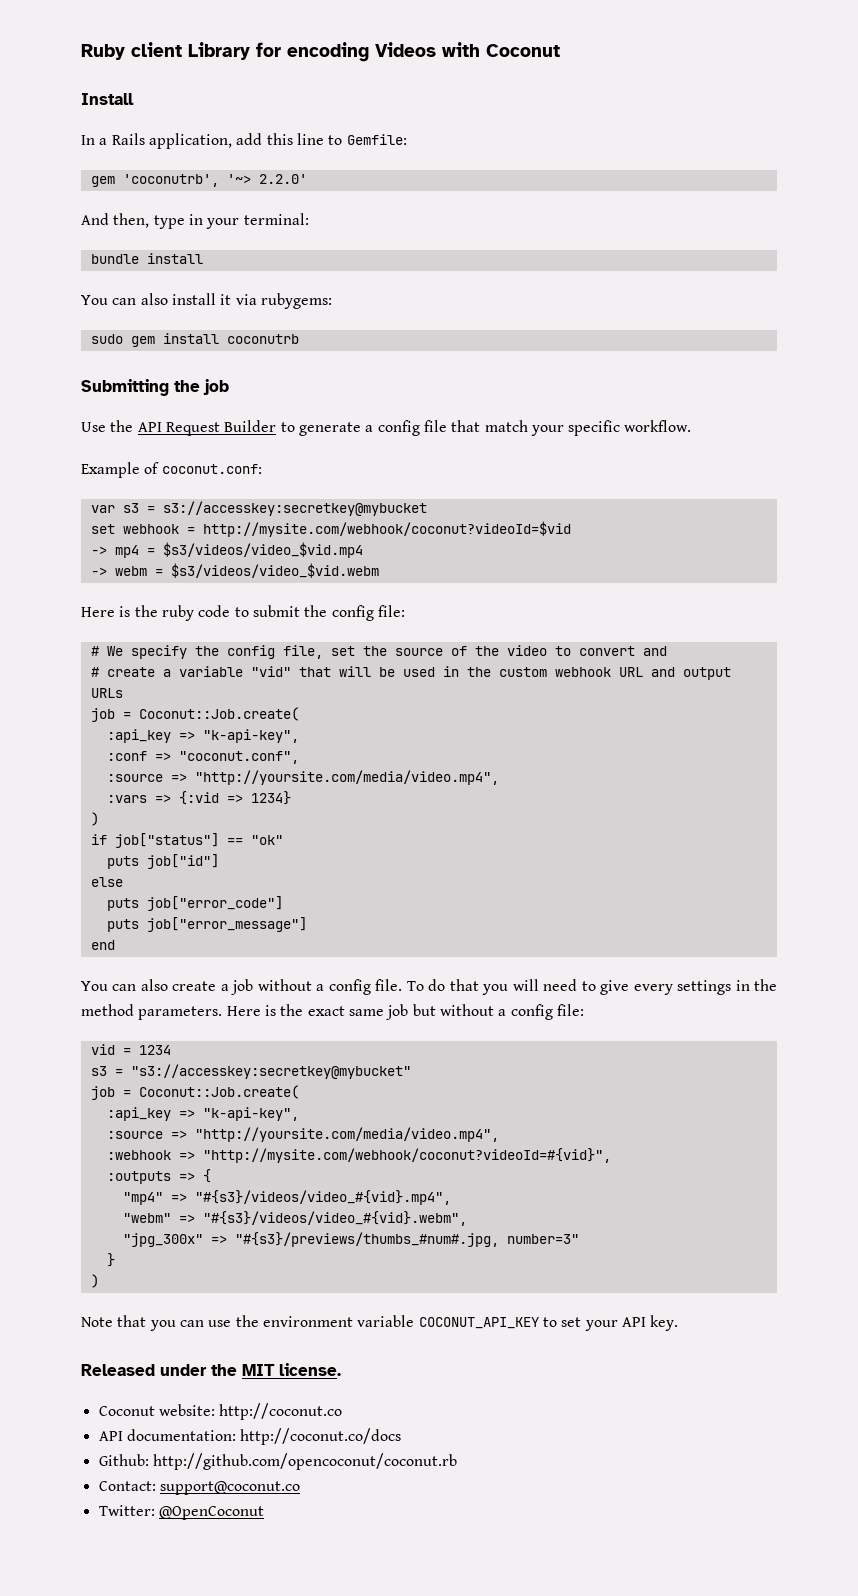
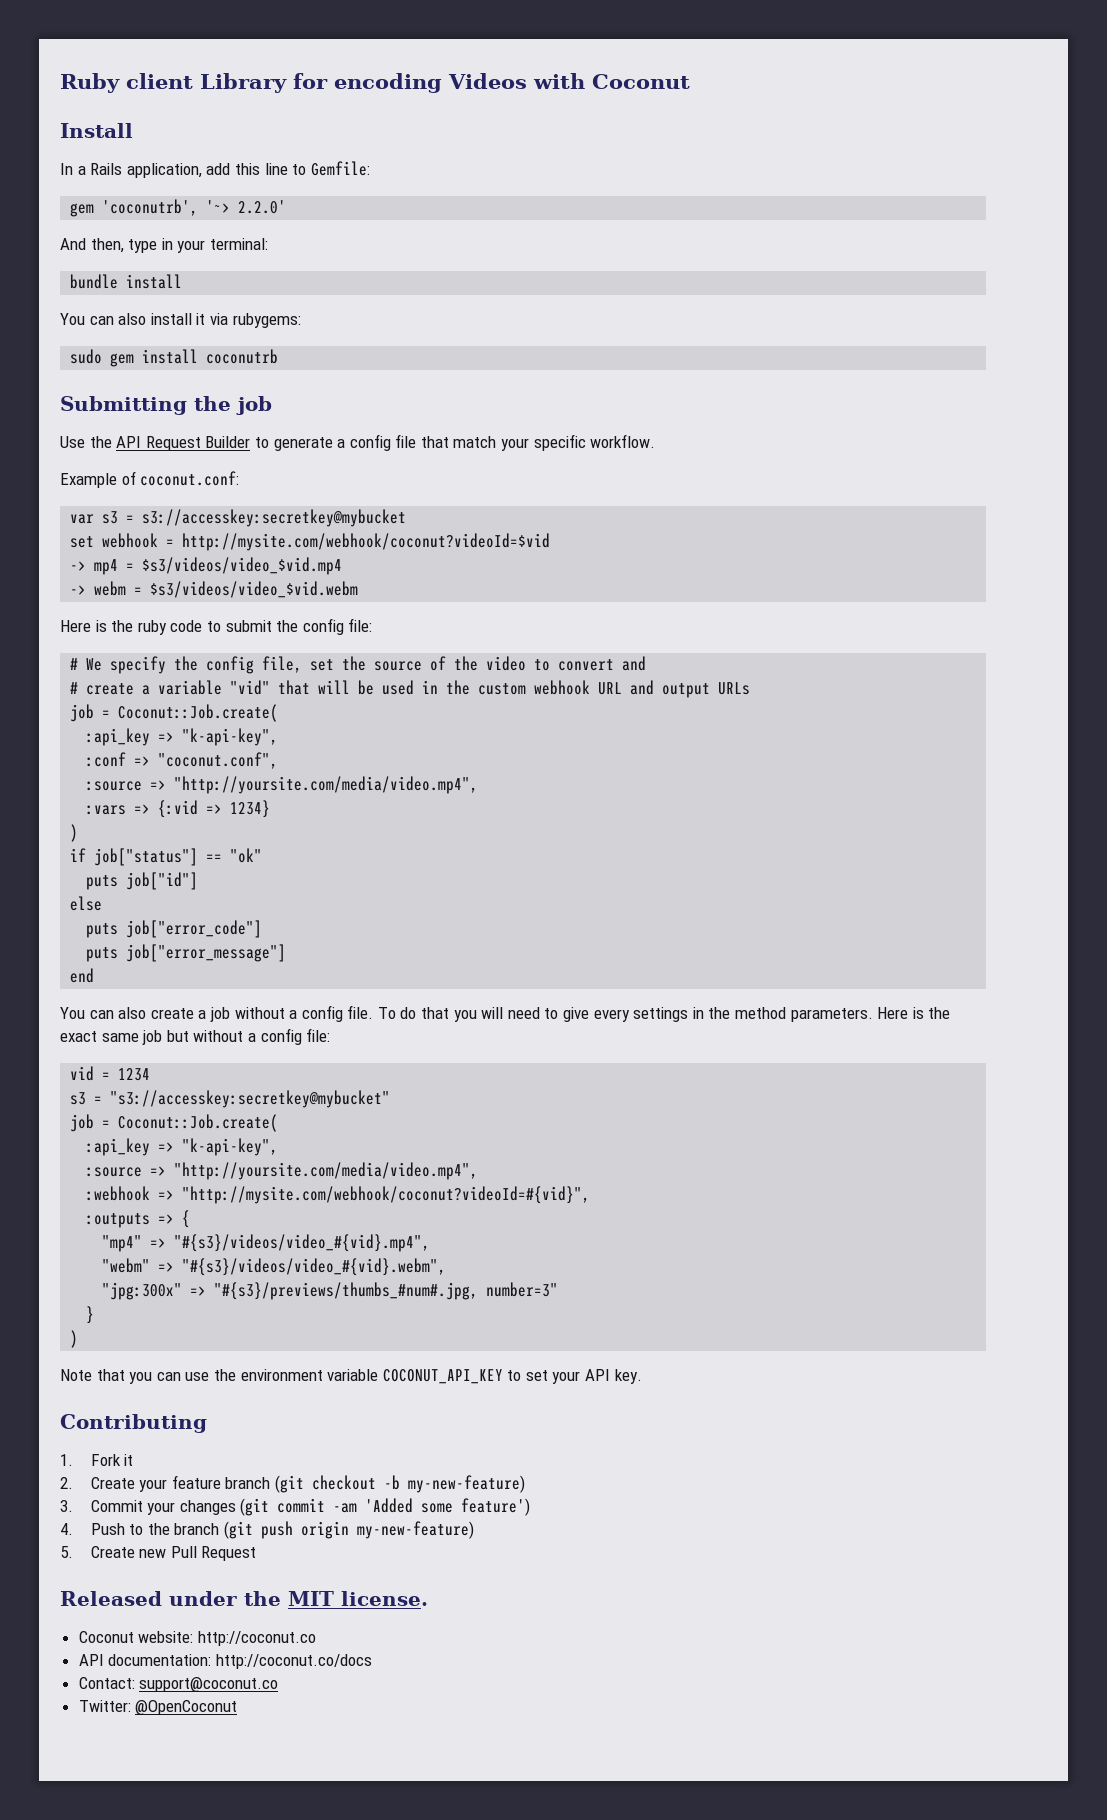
- "jpg_300x" => "#{s3}/previews/thumbs_#num#.jpg, number=3"
+ "jpg:300x" => "#{s3}/previews/thumbs_#num#.jpg, number=3"
+ Contributing
+ 1. Fork it
+ 2. Create your feature branch (git checkout -b my-new-feature)
+ 3. Commit your changes (git commit -am 'Added some feature')
+ 4. Push to the branch (git push origin my-new-feature)
+ 5. Create new Pull Request
- Github: http://github.com/opencoconut/coconut.rb

